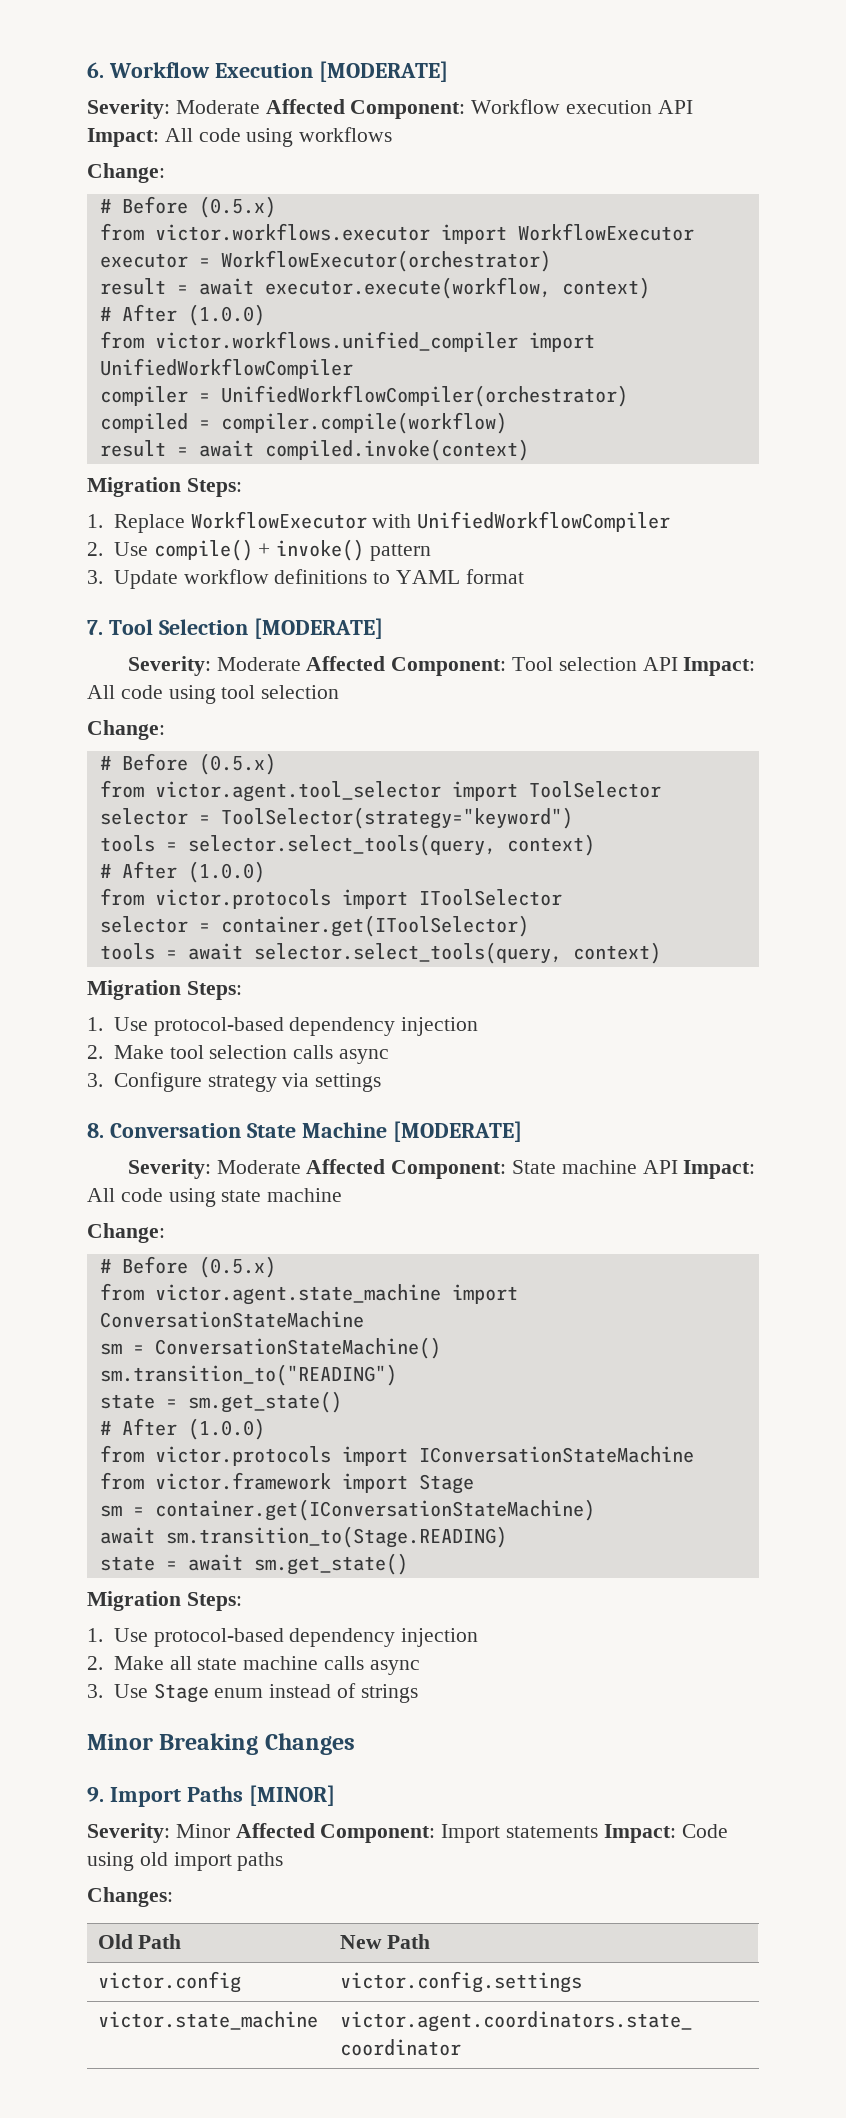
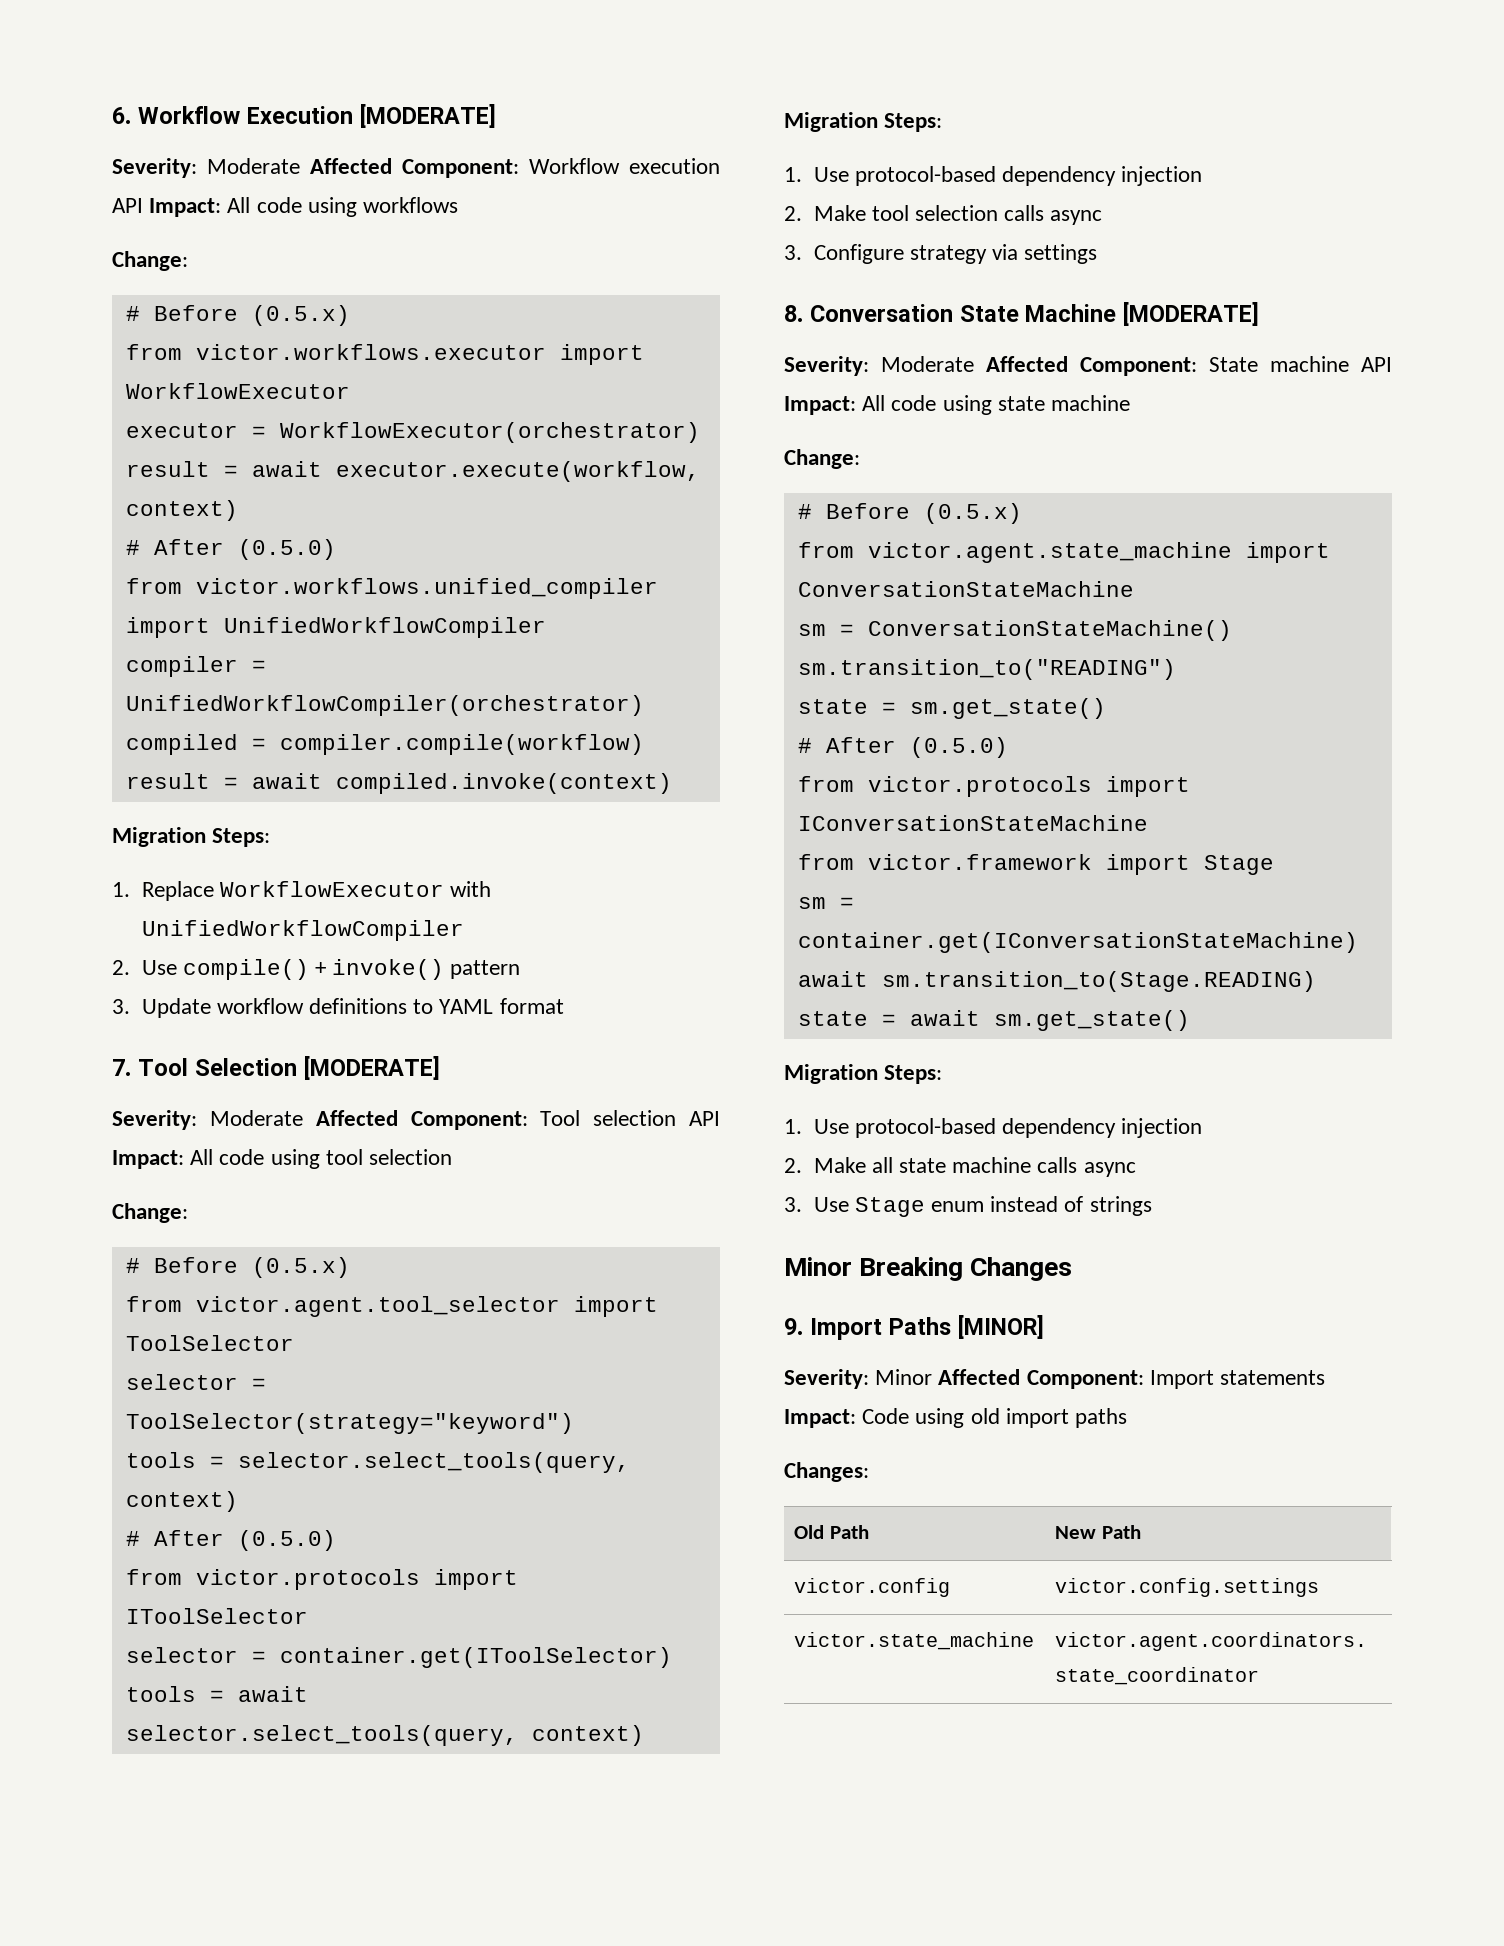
  result = await executor.execute(workflow, context)
- # After (1.0.0)
+ # After (0.5.0)
  tools = selector.select_tools(query, context)
- # After (1.0.0)
+ # After (0.5.0)
  state = sm.get_state()
- # After (1.0.0)
+ # After (0.5.0)

